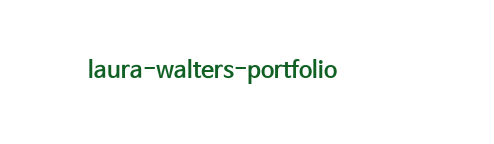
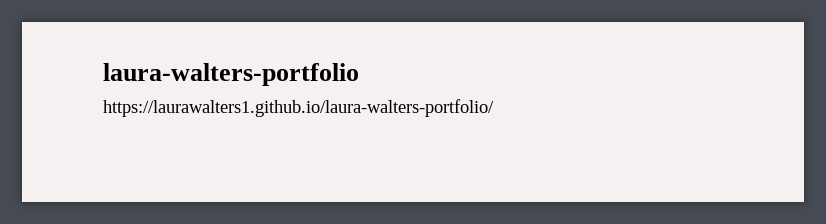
+ https://laurawalters1.github.io/laura-walters-portfolio/

